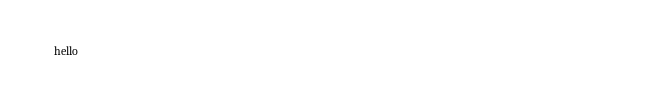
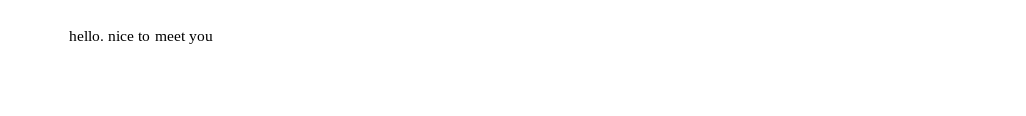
- hello
+ hello. nice to meet you

